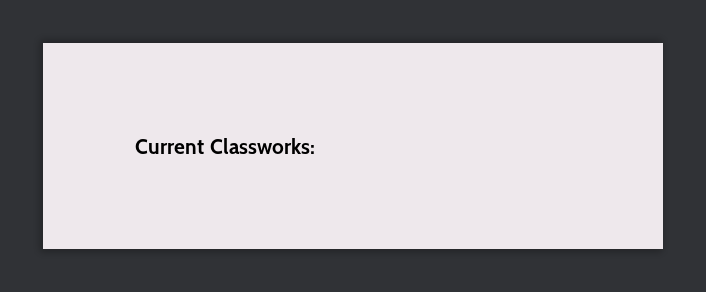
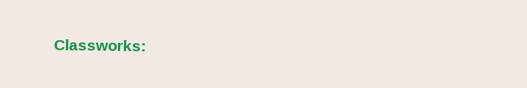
- Current Classworks:
+ Classworks:

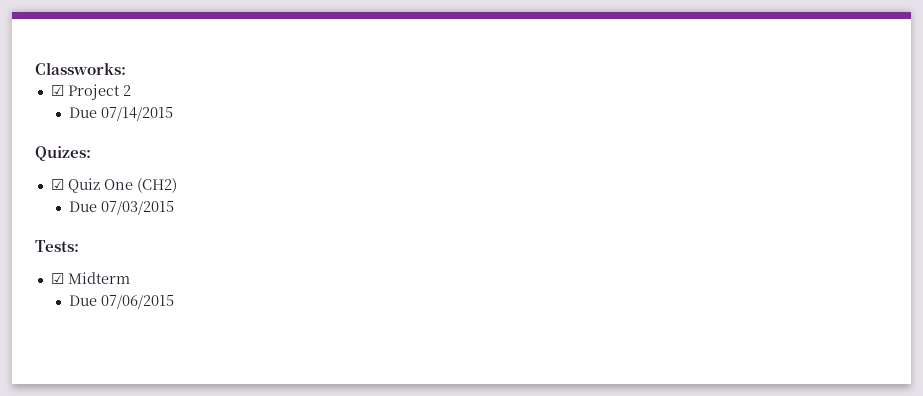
+ ☑ Project 2
+ Due 07/14/2015
+ Quizes:
+ ☑ Quiz One (CH2)
+ Due 07/03/2015
+ Tests:
+ ☑ Midterm
+ Due 07/06/2015

